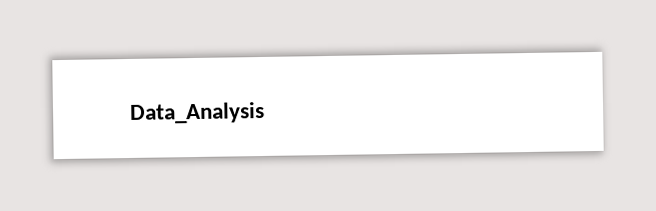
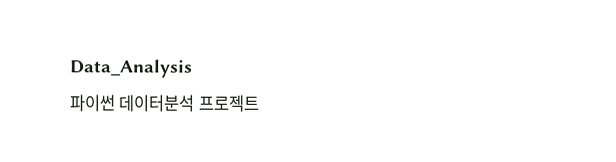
+ 파이썬 데이터분석 프로젝트

